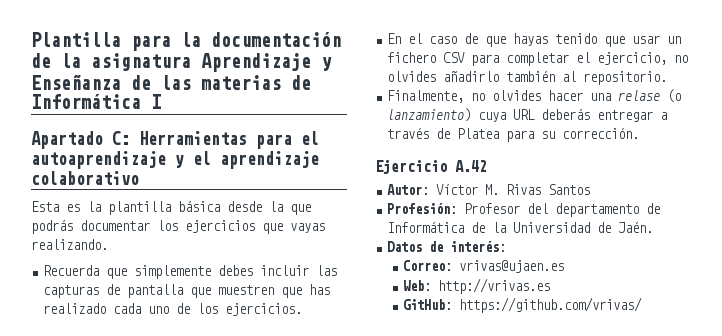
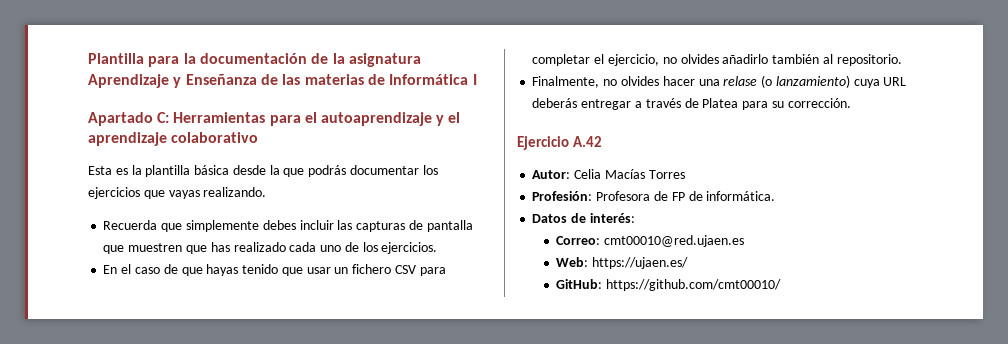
- Autor: Víctor M. Rivas Santos
- Profesión: Profesor del departamento de Informática de la Universidad de Jaén.
+ Autor: Celia Macías Torres
+ Profesión: Profesora de FP de informática.
- Correo: vrivas@ujaen.es
+ Correo: cmt00010@red.ujaen.es
- Web: http://vrivas.es
+ Web: https://ujaen.es/
- GitHub: https://github.com/vrivas/
+ GitHub: https://github.com/cmt00010/

